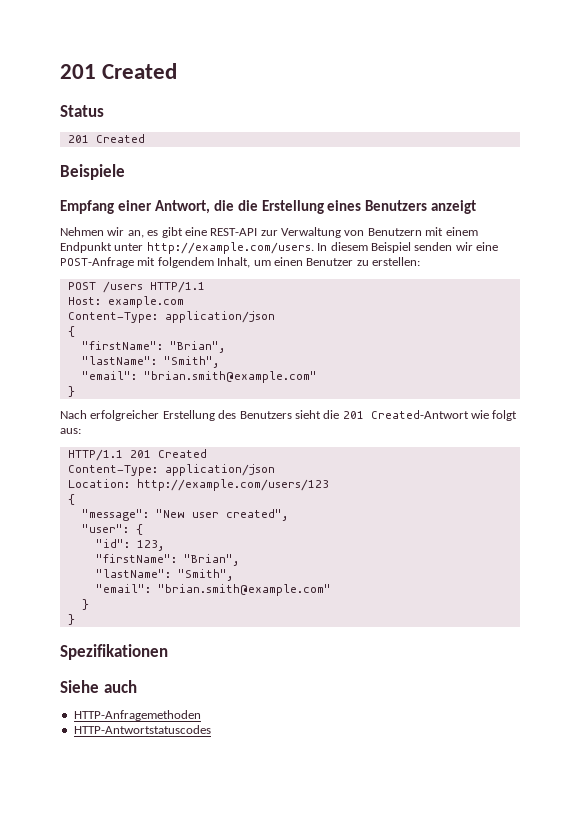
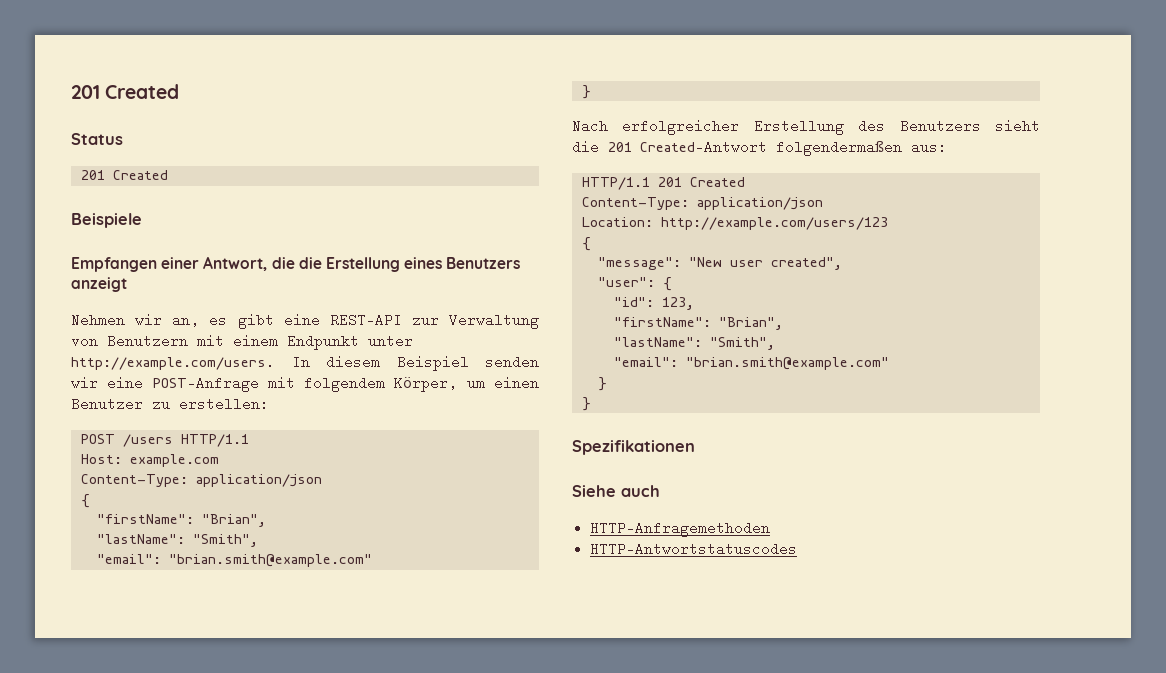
- Empfang einer Antwort, die die Erstellung eines Benutzers anzeigt
+ Empfangen einer Antwort, die die Erstellung eines Benutzers anzeigt
- Nehmen wir an, es gibt eine REST-API zur Verwaltung von Benutzern mit einem Endpunkt unter http://example.com/users. In diesem Beispiel senden wir eine POST-Anfrage mit folgendem Inhalt, um einen Benutzer zu erstellen:
+ Nehmen wir an, es gibt eine REST-API zur Verwaltung von Benutzern mit einem Endpunkt unter http://example.com/users. In diesem Beispiel senden wir eine POST-Anfrage mit folgendem Körper, um einen Benutzer zu erstellen:
- Nach erfolgreicher Erstellung des Benutzers sieht die 201 Created-Antwort wie folgt aus:
+ Nach erfolgreicher Erstellung des Benutzers sieht die 201 Created-Antwort folgendermaßen aus:

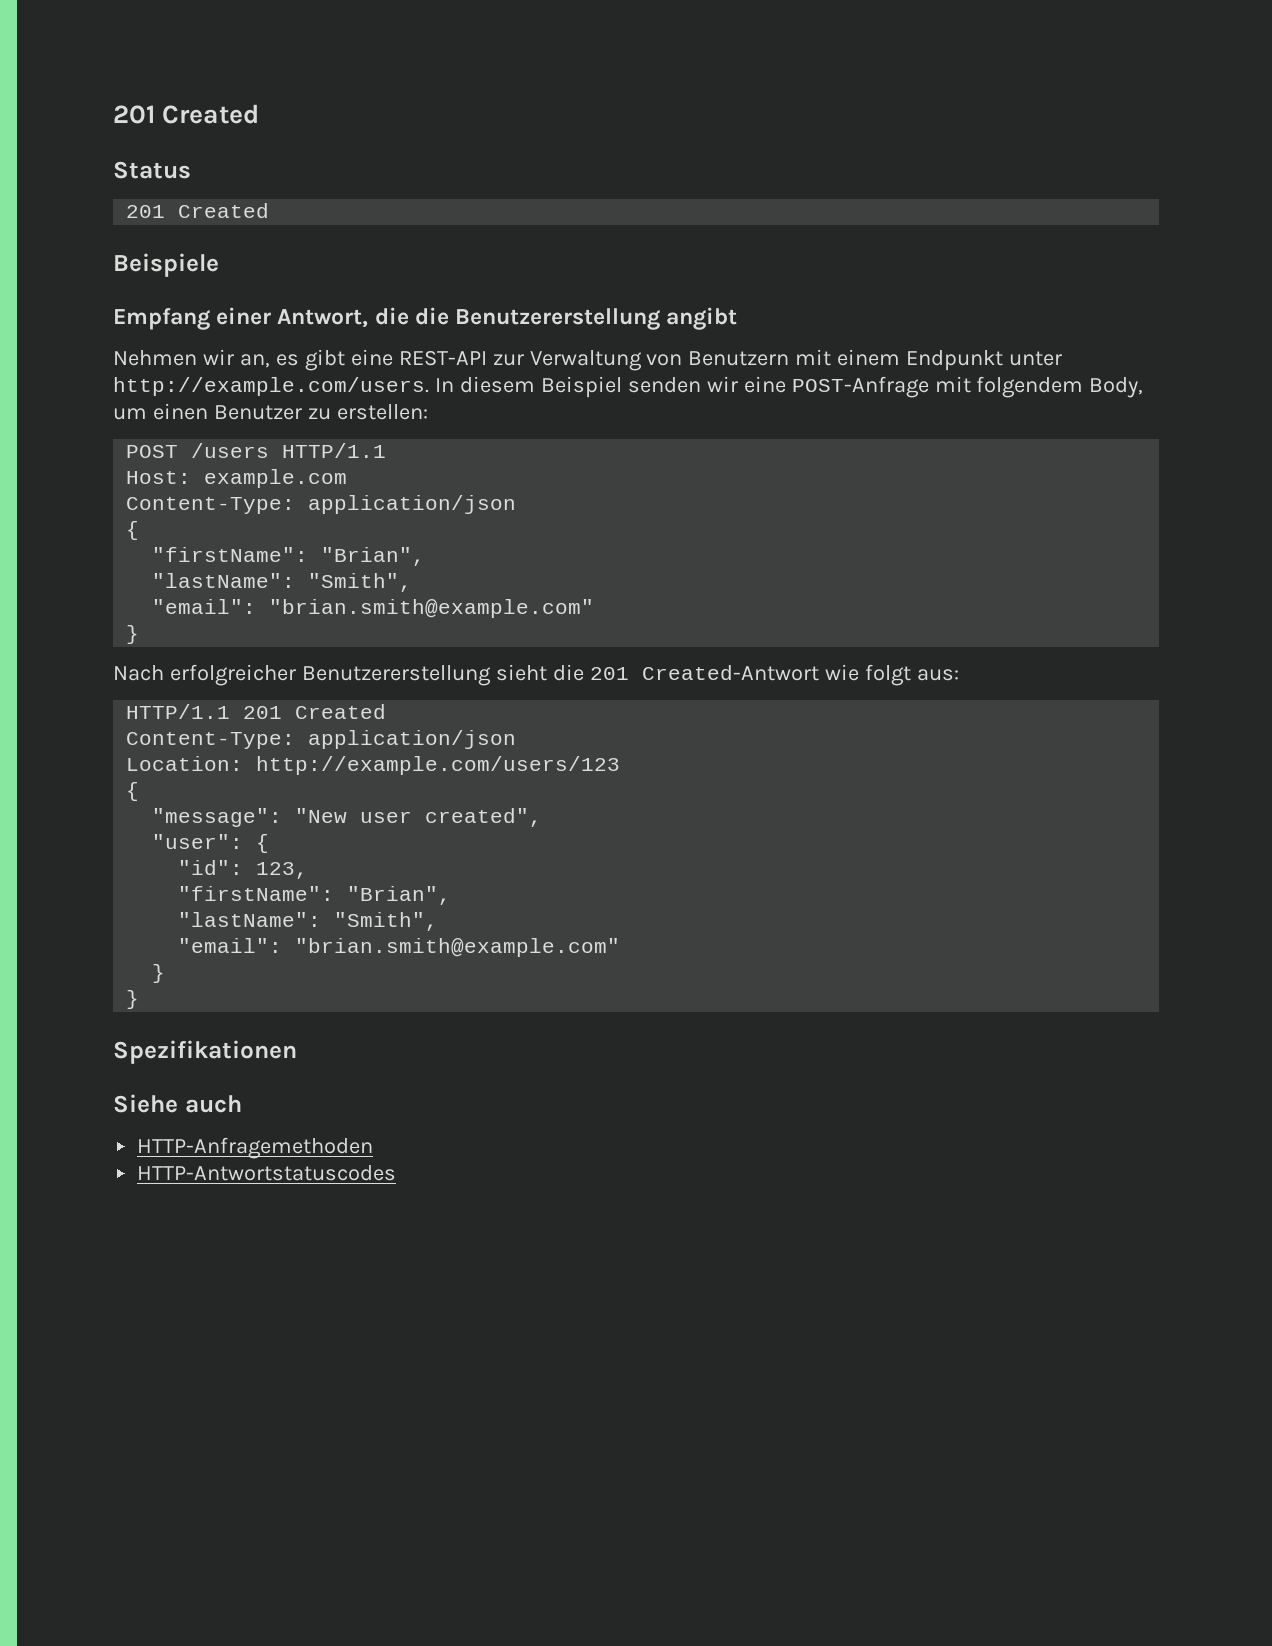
- Empfangen einer Antwort, die die Erstellung eines Benutzers anzeigt
+ Empfang einer Antwort, die die Benutzererstellung angibt
- Nehmen wir an, es gibt eine REST-API zur Verwaltung von Benutzern mit einem Endpunkt unter http://example.com/users. In diesem Beispiel senden wir eine POST-Anfrage mit folgendem Körper, um einen Benutzer zu erstellen:
+ Nehmen wir an, es gibt eine REST-API zur Verwaltung von Benutzern mit einem Endpunkt unter http://example.com/users. In diesem Beispiel senden wir eine POST-Anfrage mit folgendem Body, um einen Benutzer zu erstellen:
- Nach erfolgreicher Erstellung des Benutzers sieht die 201 Created-Antwort folgendermaßen aus:
+ Nach erfolgreicher Benutzererstellung sieht die 201 Created-Antwort wie folgt aus:

